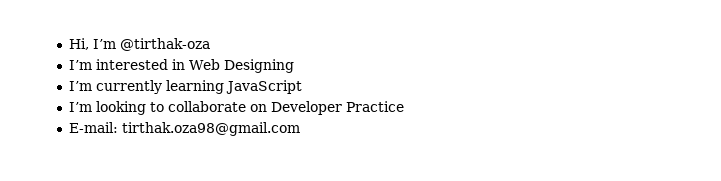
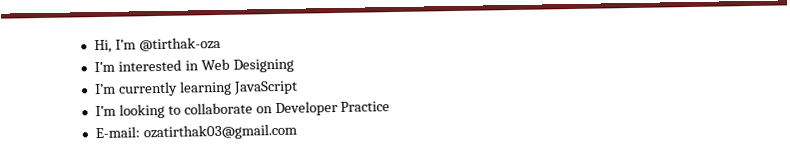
- E-mail: tirthak.oza98@gmail.com
+ E-mail: ozatirthak03@gmail.com

